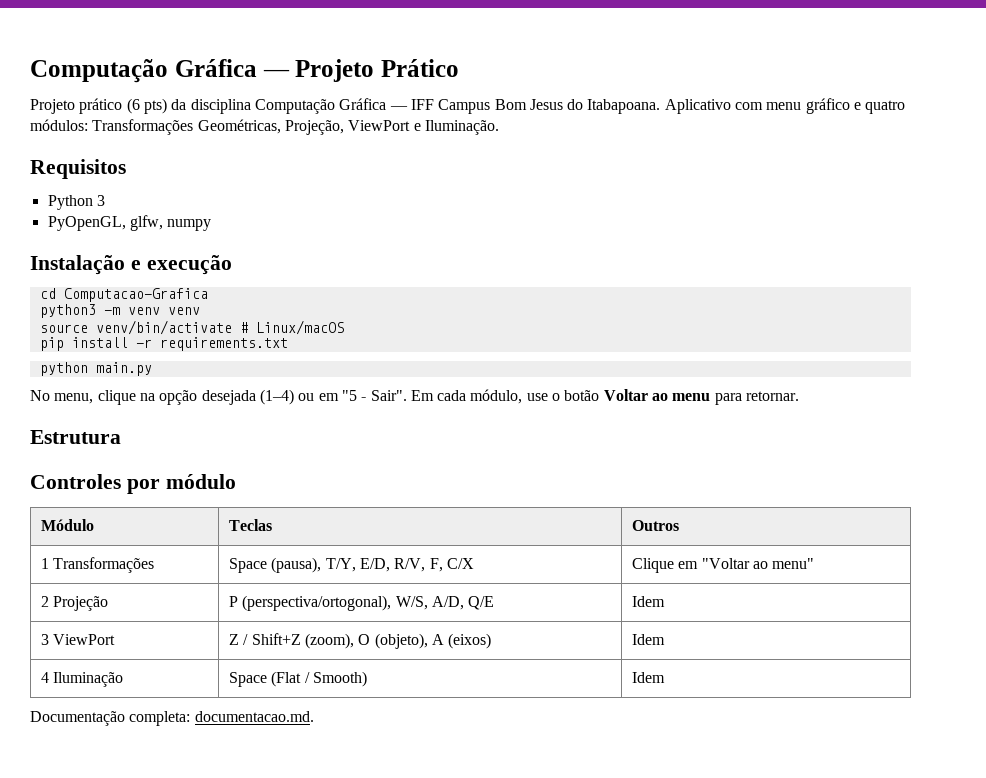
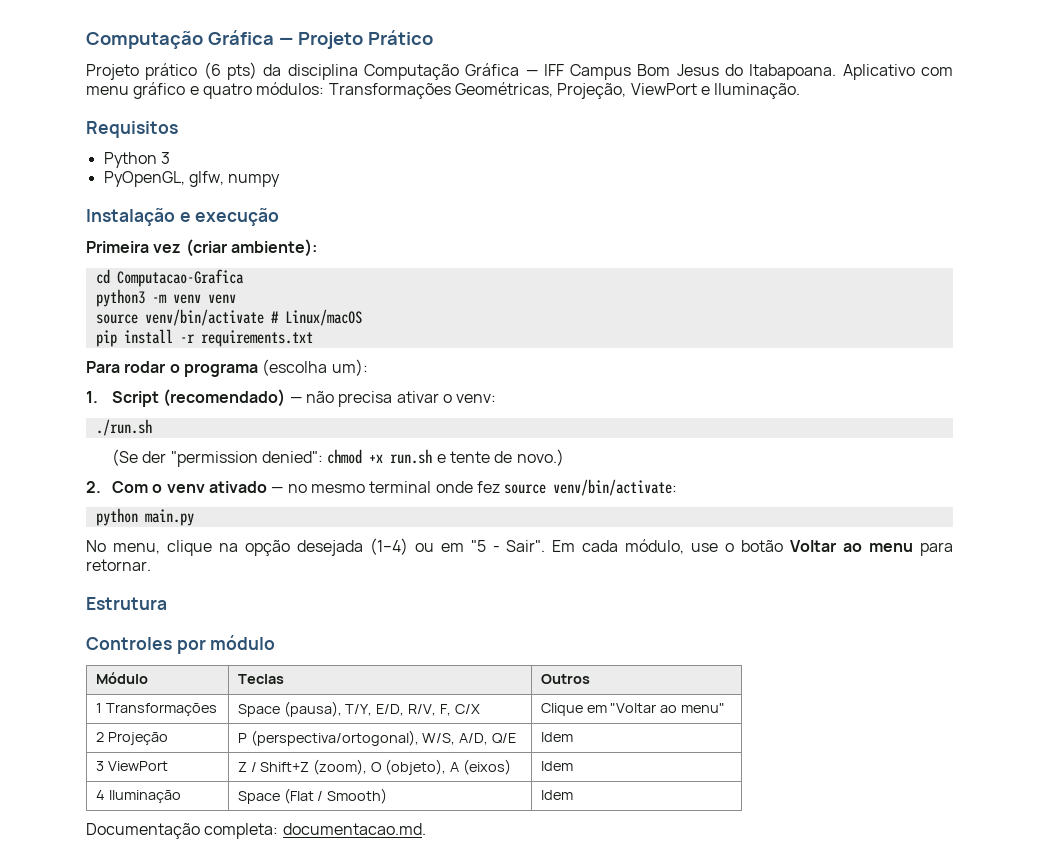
+ Primeira vez (criar ambiente):
+ Para rodar o programa (escolha um):
+ 1. Script (recomendado) — não precisa ativar o venv:
+ ./run.sh
+ (Se der "permission denied": chmod +x run.sh e tente de novo.)
+ 2. Com o venv ativado — no mesmo terminal onde fez source venv/bin/activate:

